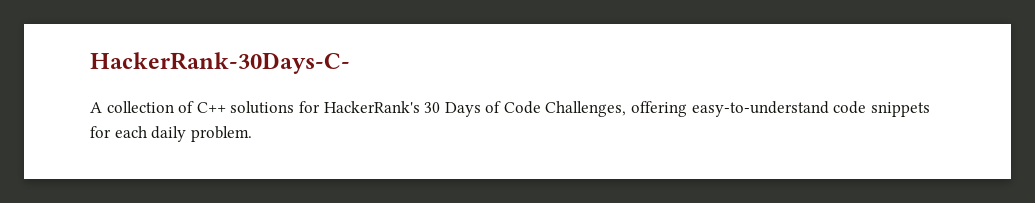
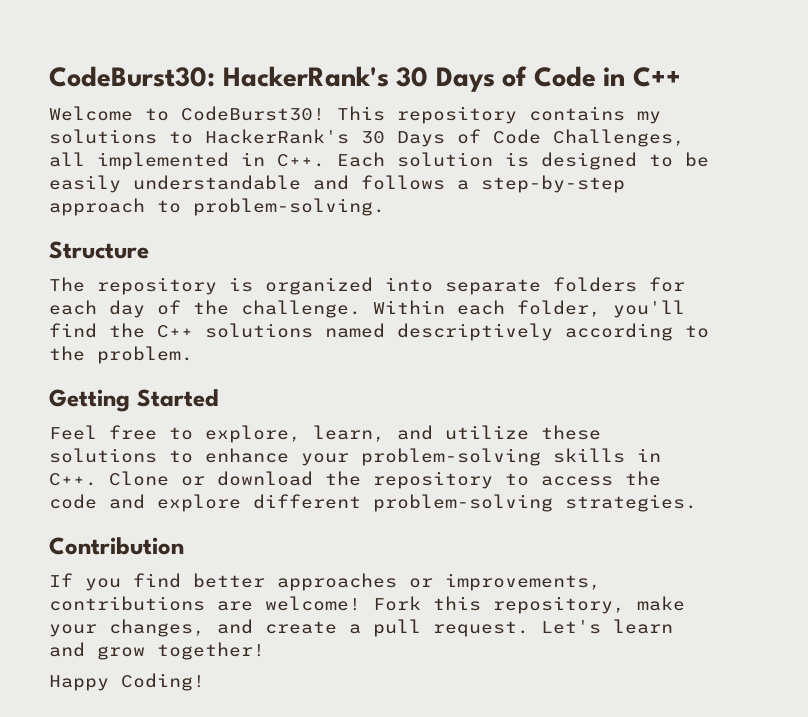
- HackerRank-30Days-C-
- A collection of C++ solutions for HackerRank's 30 Days of Code Challenges, offering easy-to-understand code snippets for each daily problem.
+ CodeBurst30: HackerRank's 30 Days of Code in C++
+ Welcome to CodeBurst30! This repository contains my solutions to HackerRank's 30 Days of Code Challenges, all implemented in C++. Each solution is designed to be easily understandable and follows a step-by-step approach to problem-solving.
+ Structure
+ The repository is organized into separate folders for each day of the challenge. Within each folder, you'll find the C++ solutions named descriptively according to the problem.
+ Getting Started
+ Feel free to explore, learn, and utilize these solutions to enhance your problem-solving skills in C++. Clone or download the repository to access the code and explore different problem-solving strategies.
+ Contribution
+ If you find better approaches or improvements, contributions are welcome! Fork this repository, make your changes, and create a pull request. Let's learn and grow together!
+ Happy Coding!

